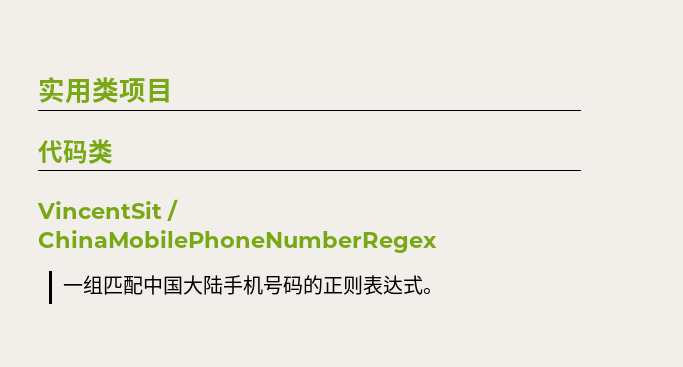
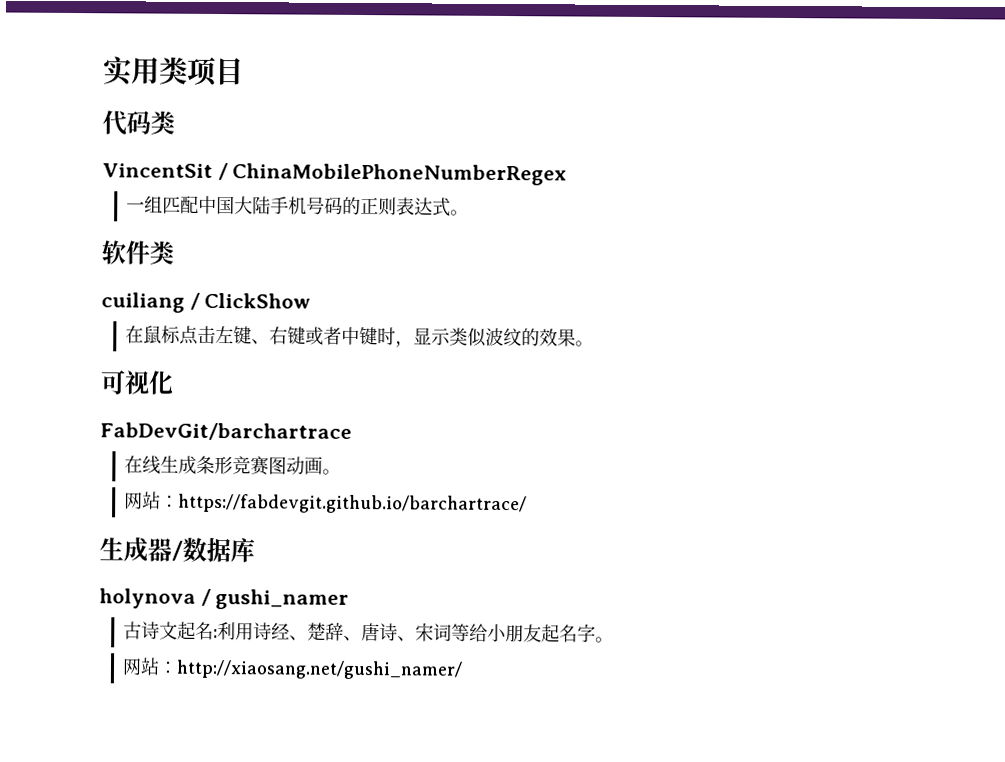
+ 软件类
+ cuiliang / ClickShow
+ 在鼠标点击左键、右键或者中键时，显示类似波纹的效果。
+ 可视化
+ FabDevGit/barchartrace
+ 在线生成条形竞赛图动画。
+ 网站：https://fabdevgit.github.io/barchartrace/
+ 生成器/数据库
+ holynova / gushi_namer
+ 古诗文起名:利用诗经、楚辞、唐诗、宋词等给小朋友起名字。
+ 网站：http://xiaosang.net/gushi_namer/

